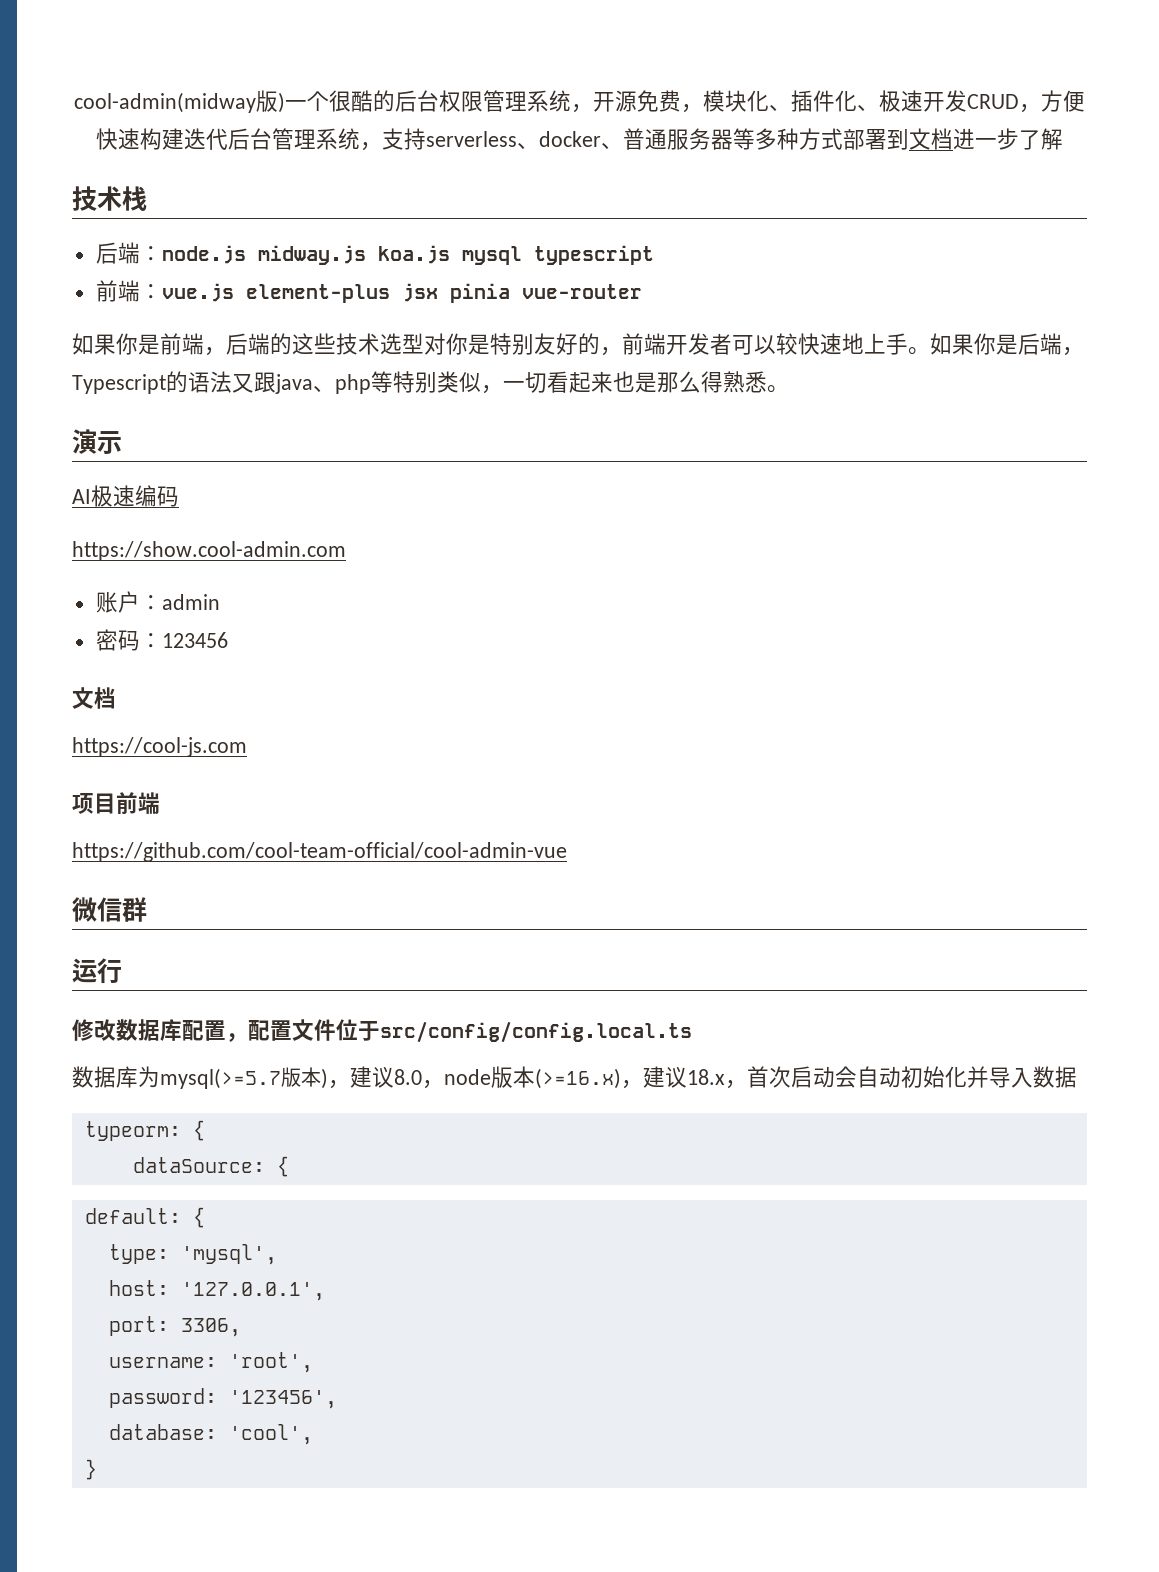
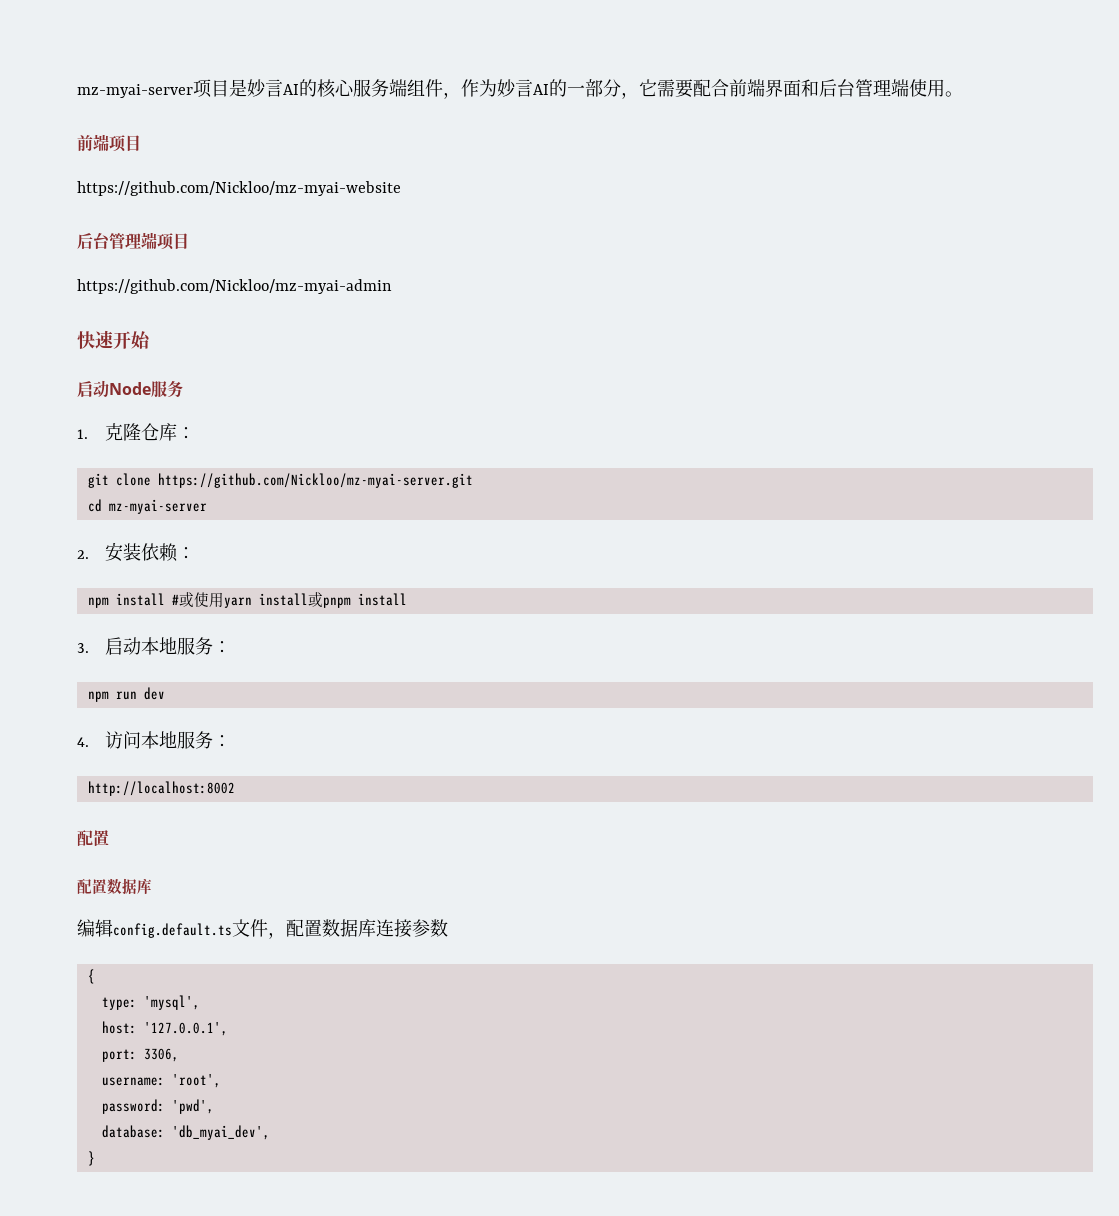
- cool-admin(midway版)一个很酷的后台权限管理系统，开源免费，模块化、插件化、极速开发CRUD，方便快速构建迭代后台管理系统，支持serverless、docker、普通服务器等多种方式部署到文档进一步了解
- 技术栈
- 后端：node.js midway.js koa.js mysql typescript
- 前端：vue.js element-plus jsx pinia vue-router
- 如果你是前端，后端的这些技术选型对你是特别友好的，前端开发者可以较快速地上手。如果你是后端，Typescript的语法又跟java、php等特别类似，一切看起来也是那么得熟悉。
- 演示
- AI极速编码
- https://show.cool-admin.com
- 账户：admin
- 密码：123456
- 文档
- https://cool-js.com
- 项目前端
- https://github.com/cool-team-official/cool-admin-vue
- 微信群
- 运行
- 修改数据库配置，配置文件位于src/config/config.local.ts
- 数据库为mysql(>=5.7版本)，建议8.0，node版本(>=16.x)，建议18.x，首次启动会自动初始化并导入数据
- typeorm: {
- dataSource: {
- default: {
+ mz-myai-server项目是妙言AI的核心服务端组件，作为妙言AI的一部分，它需要配合前端界面和后台管理端使用。
+ 前端项目
+ https://github.com/Nickloo/mz-myai-website
+ 后台管理端项目
+ https://github.com/Nickloo/mz-myai-admin
+ 快速开始
+ 启动Node服务
+ 1.克隆仓库：
+ git clone https://github.com/Nickloo/mz-myai-server.git
+ cd mz-myai-server
+ 2.安装依赖：
+ npm install #或使用yarn install或pnpm install
+ 3.启动本地服务：
+ npm run dev
+ 4.访问本地服务：
+ http://localhost:8002
+ 配置
+ 配置数据库
+ 编辑config.default.ts文件，配置数据库连接参数
+ {
- password: '123456',
+ password: 'pwd',
- database: 'cool',
+ database: 'db_myai_dev',

